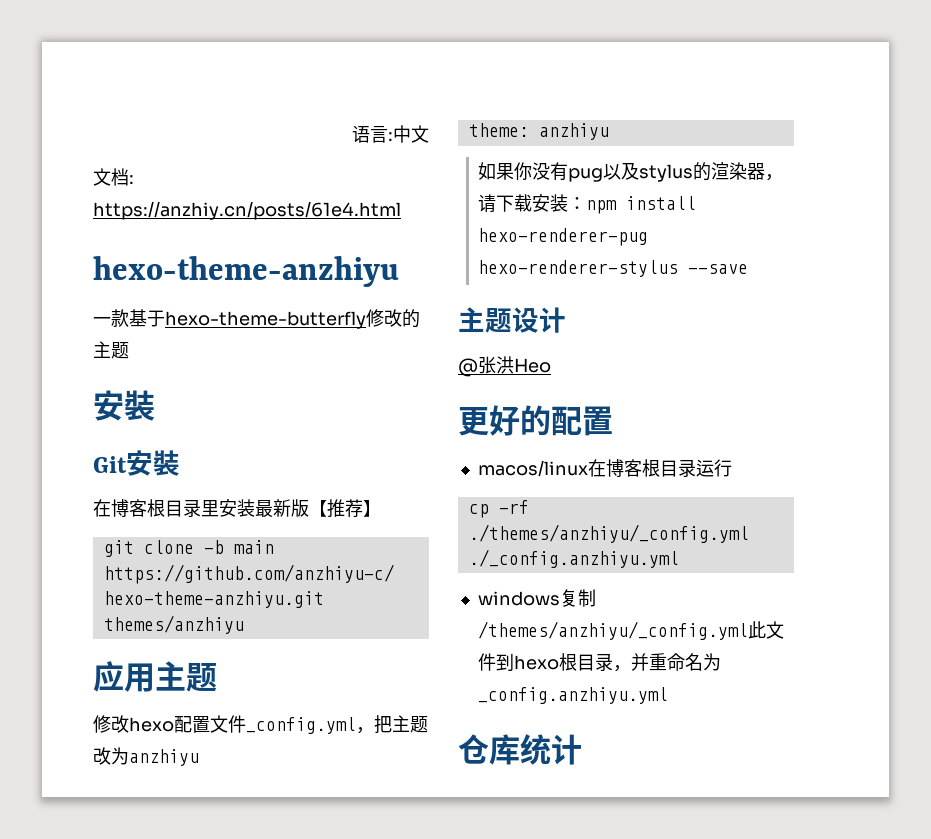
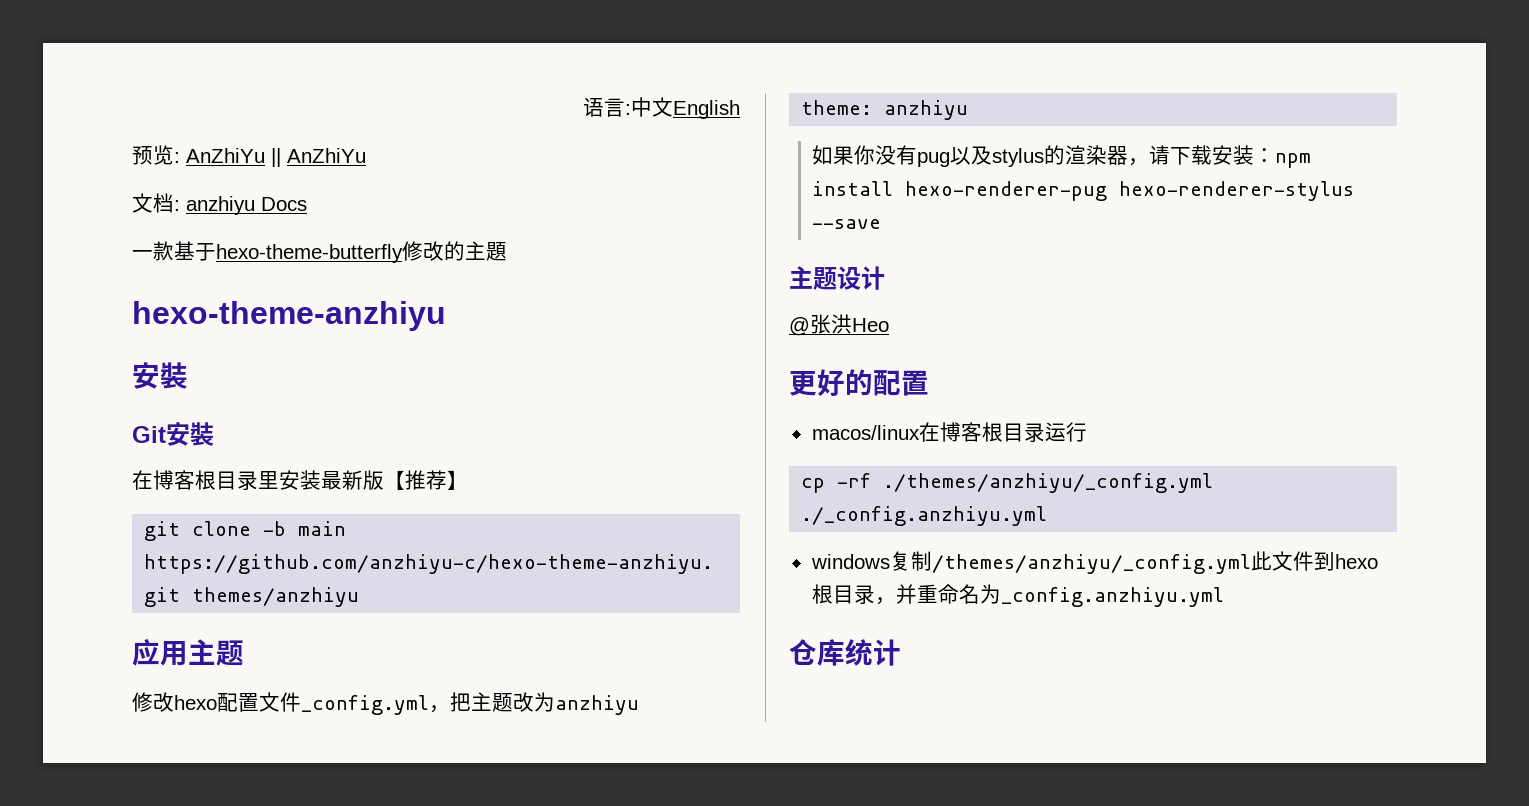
- 语言:中文
+ 语言:中文English
+ 预览: AnZhiYu || AnZhiYu
- 文档: https://anzhiy.cn/posts/61e4.html
- hexo-theme-anzhiyu
+ 文档: anzhiyu Docs
- 一款基于hexo-theme-butterfly修改的主题
+ 一款基于hexo-theme-butterfly修改的主題
+ hexo-theme-anzhiyu

